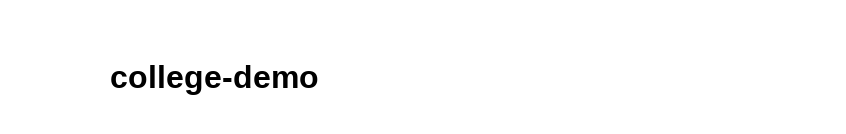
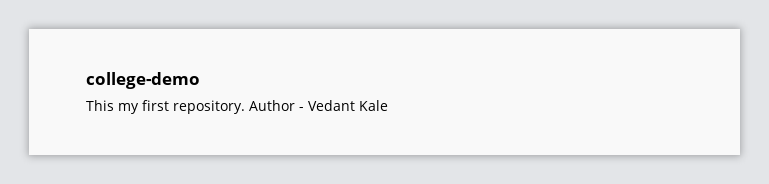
+ This my first repository. Author - Vedant Kale

